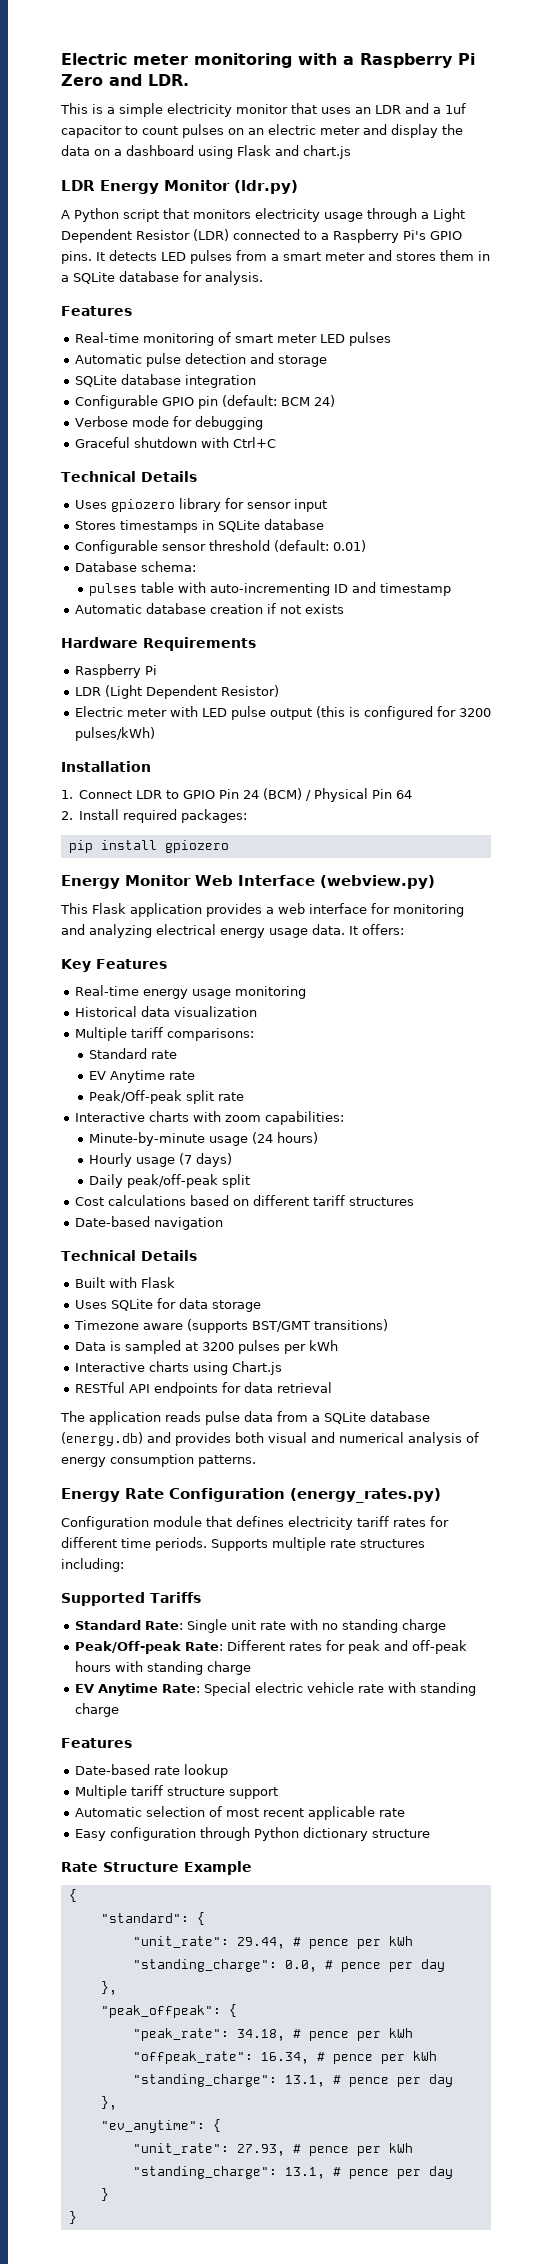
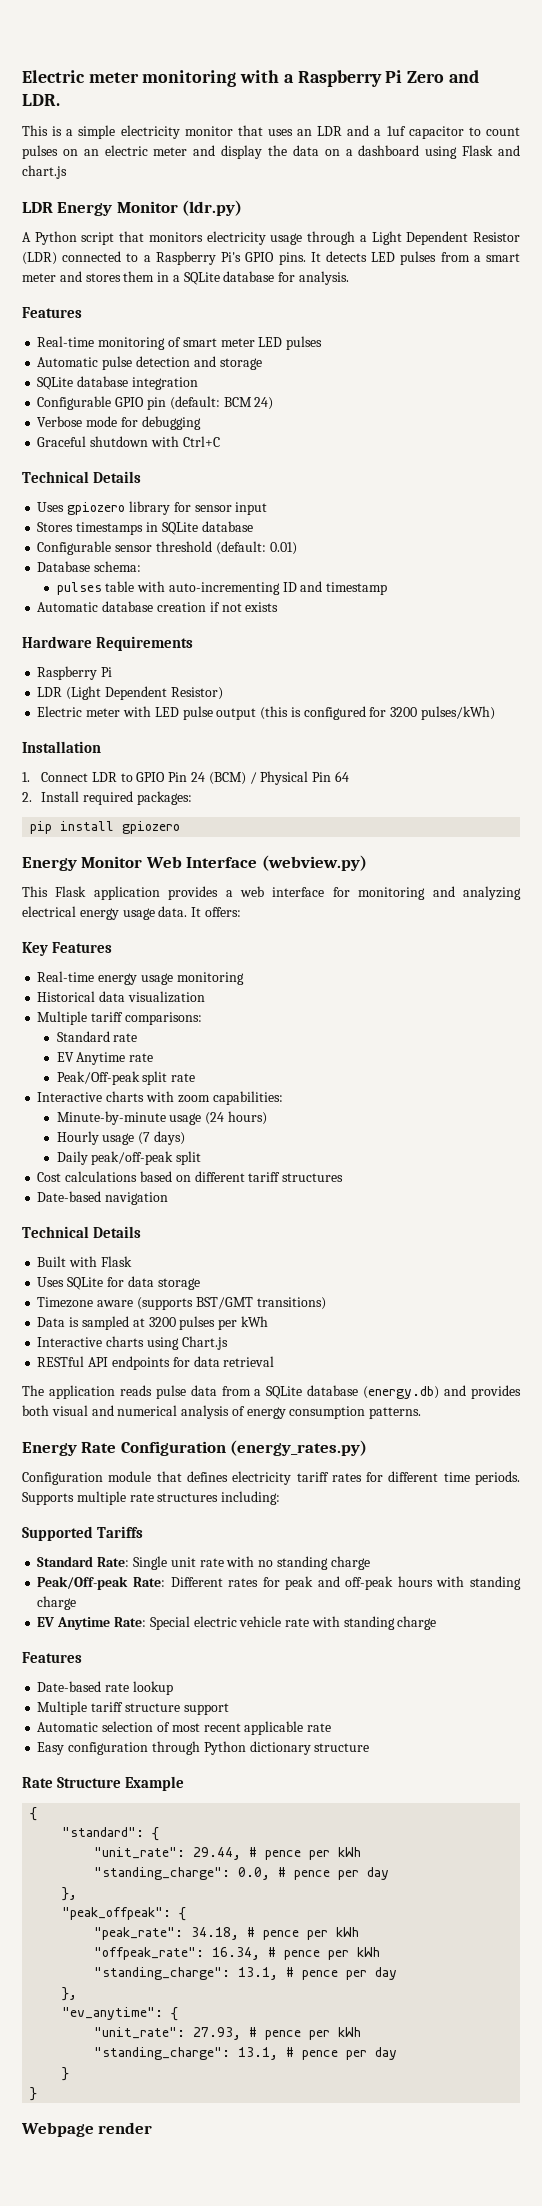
+ Webpage render

